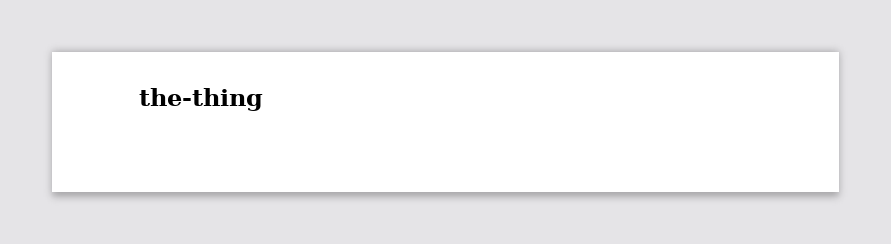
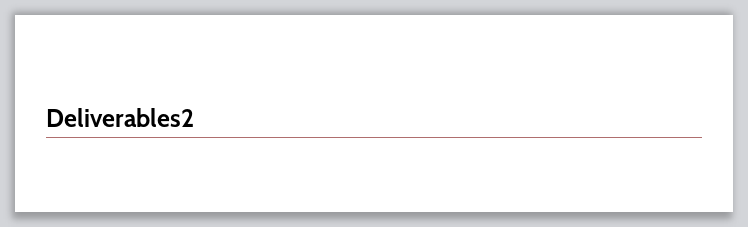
- the-thing
+ Deliverables2

